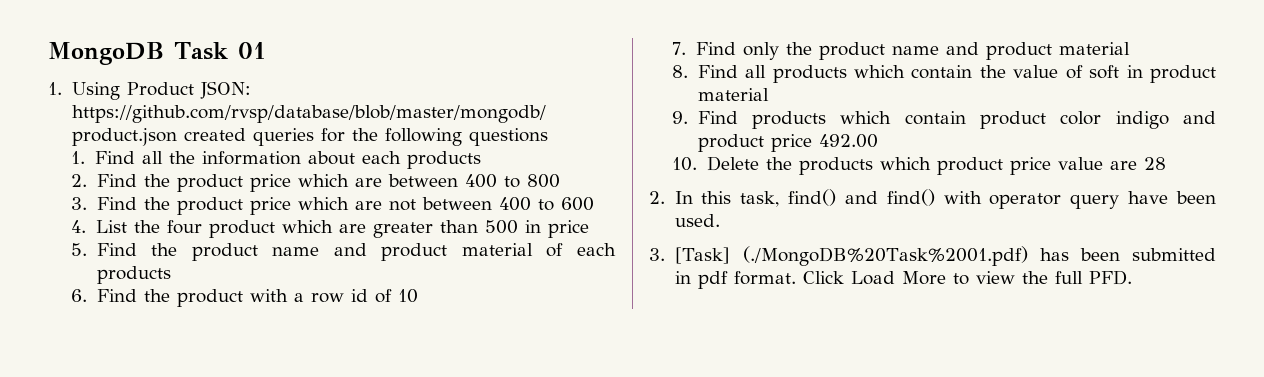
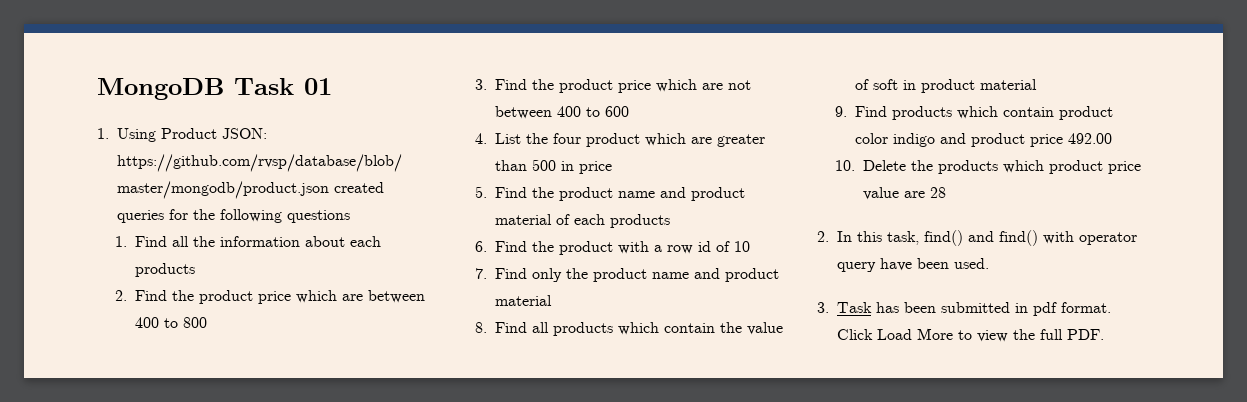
- 3. [Task] (./MongoDB%20Task%2001.pdf) has been submitted in pdf format.
+ 3. Task has been submitted in pdf format.
- Click Load More to view the full PFD.
+ Click Load More to view the full PDF.

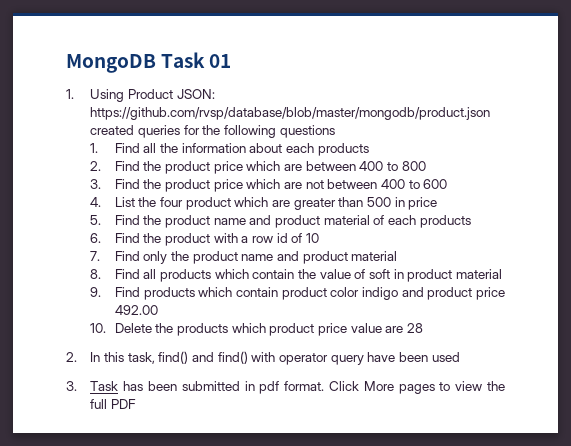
- 2. In this task, find() and find() with operator query have been used.
+ 2. In this task, find() and find() with operator query have been used
- Click Load More to view the full PDF.
+ Click More pages to view the full PDF

